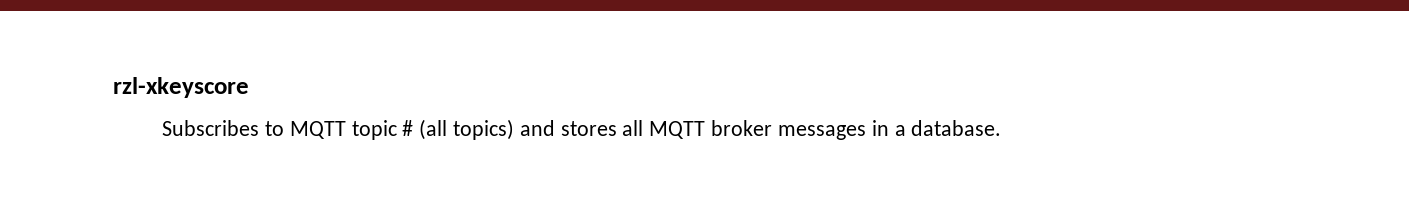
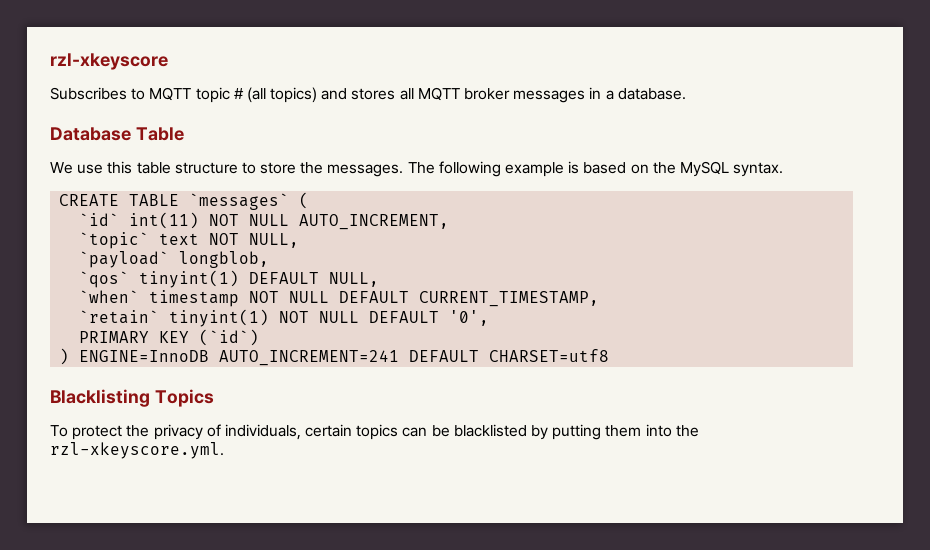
+ Database Table
+ We use this table structure to store the messages. The following example is based on the MySQL syntax.
+ CREATE TABLE `messages` (
+ `id` int(11) NOT NULL AUTO_INCREMENT,
+ `topic` text NOT NULL,
+ `payload` longblob,
+ `qos` tinyint(1) DEFAULT NULL,
+ `when` timestamp NOT NULL DEFAULT CURRENT_TIMESTAMP,
+ `retain` tinyint(1) NOT NULL DEFAULT '0',
+ PRIMARY KEY (`id`)
+ ) ENGINE=InnoDB AUTO_INCREMENT=241 DEFAULT CHARSET=utf8
+ Blacklisting Topics
+ To protect the privacy of individuals, certain topics can be blacklisted by putting them into the rzl-xkeyscore.yml.

